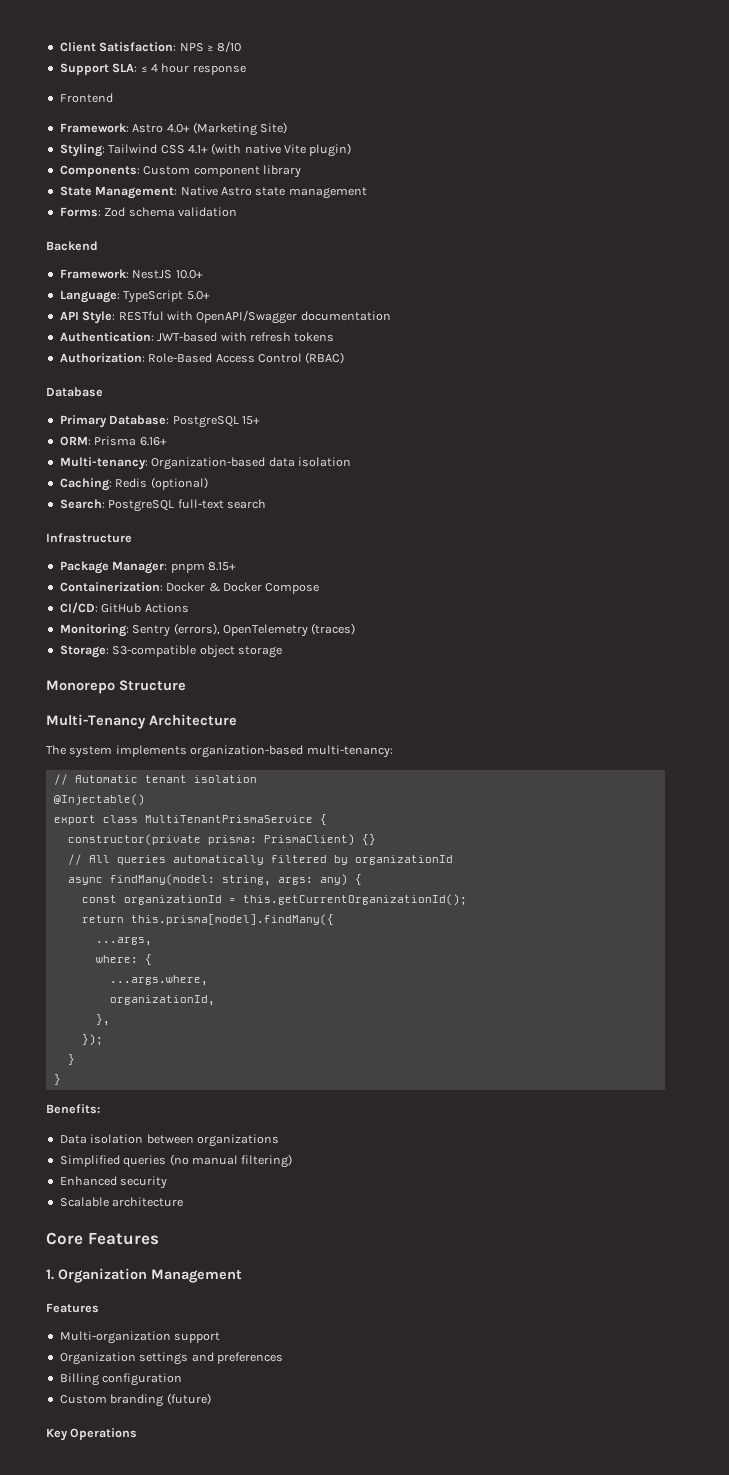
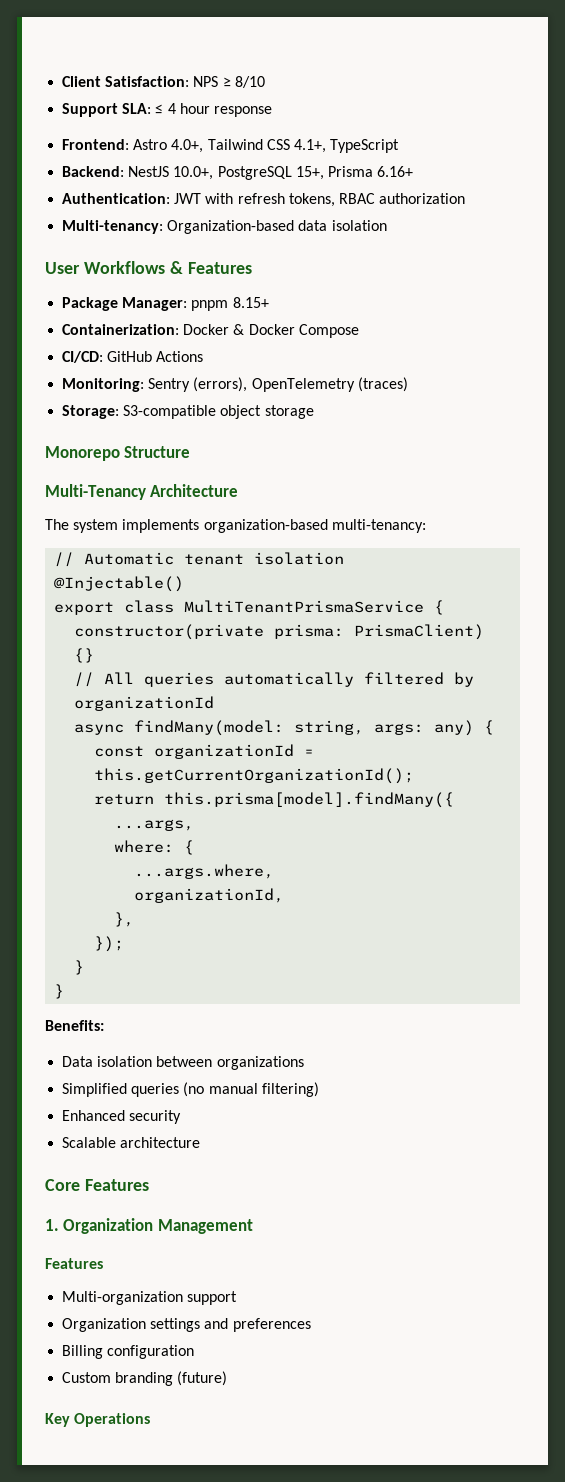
- Frontend
- Framework: Astro 4.0+ (Marketing Site)
- Styling: Tailwind CSS 4.1+ (with native Vite plugin)
- Components: Custom component library
- State Management: Native Astro state management
- Forms: Zod schema validation
- Backend
- Framework: NestJS 10.0+
- Language: TypeScript 5.0+
- API Style: RESTful with OpenAPI/Swagger documentation
+ Frontend: Astro 4.0+, Tailwind CSS 4.1+, TypeScript
+ Backend: NestJS 10.0+, PostgreSQL 15+, Prisma 6.16+
- Authentication: JWT-based with refresh tokens
- Authorization: Role-Based Access Control (RBAC)
- Database
- Primary Database: PostgreSQL 15+
- ORM: Prisma 6.16+
+ Authentication: JWT with refresh tokens, RBAC authorization
  Multi-tenancy: Organization-based data isolation
- Caching: Redis (optional)
- Search: PostgreSQL full-text search
- Infrastructure
+ User Workflows & Features

